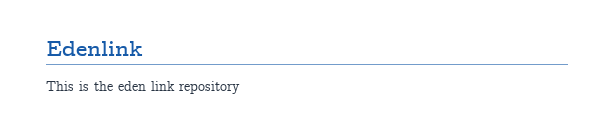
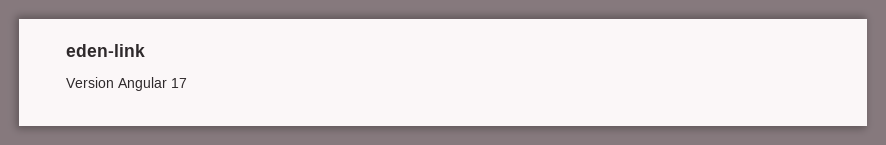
- Edenlink
- This is the eden link repository
+ eden-link
+ Version Angular 17

